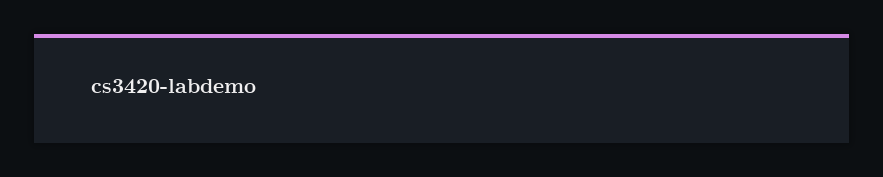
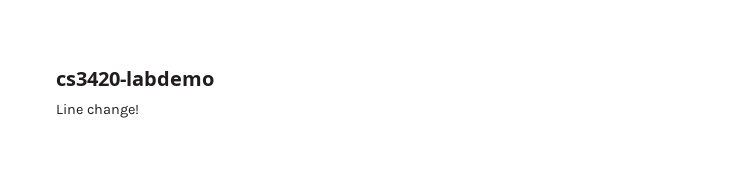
+ Line change!

